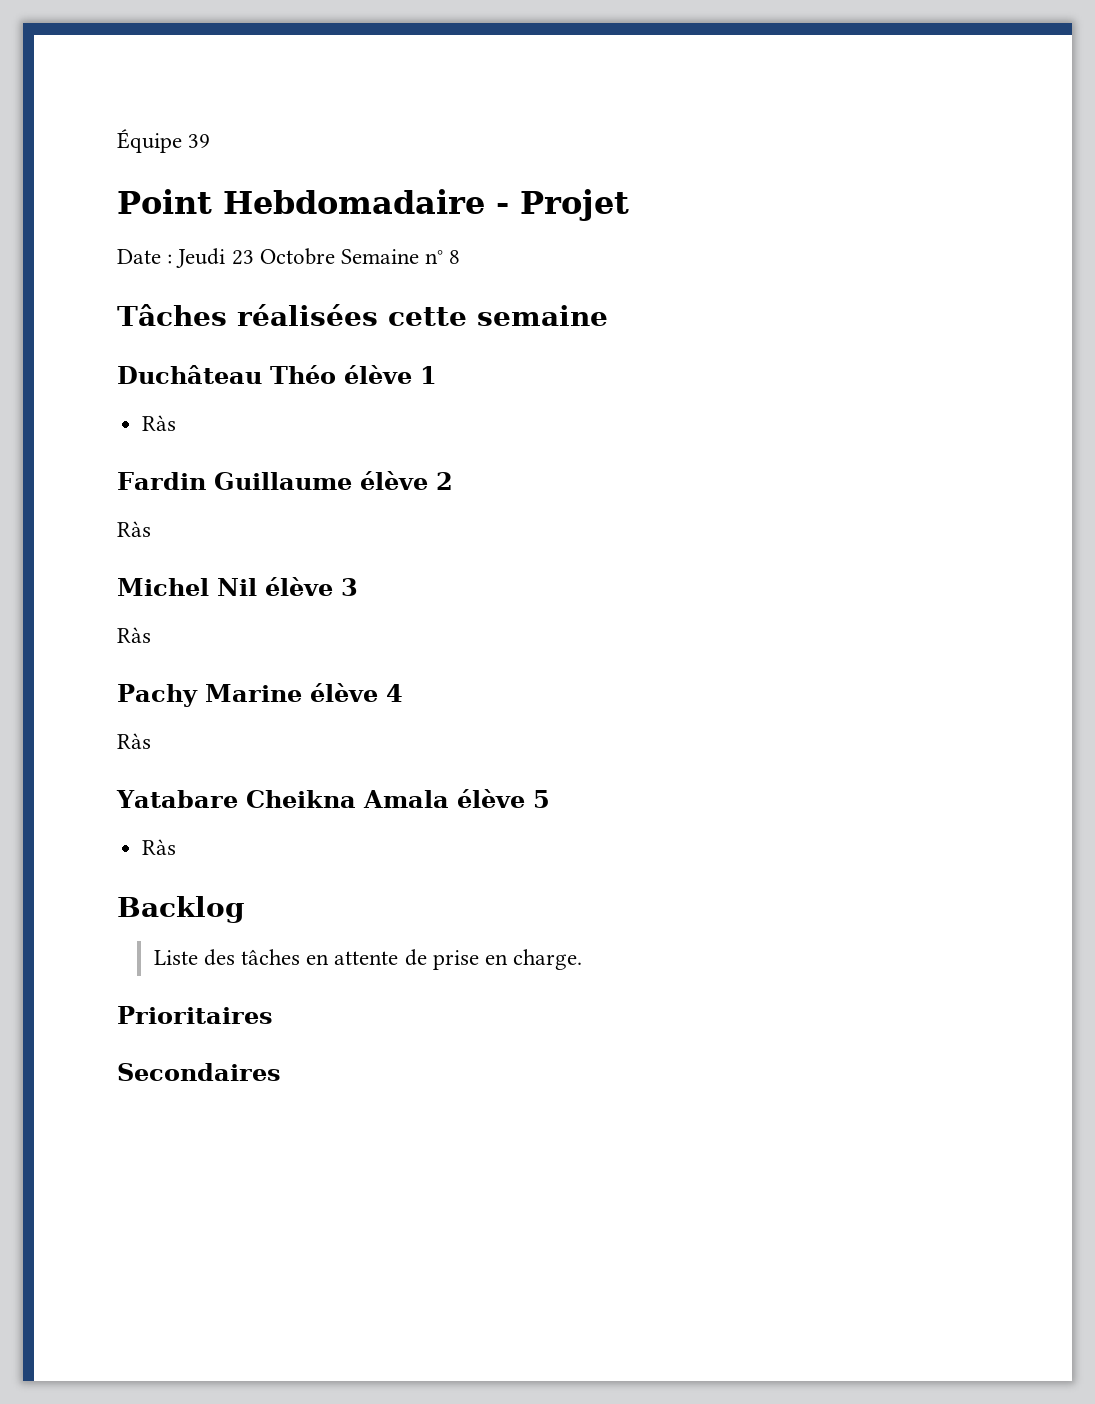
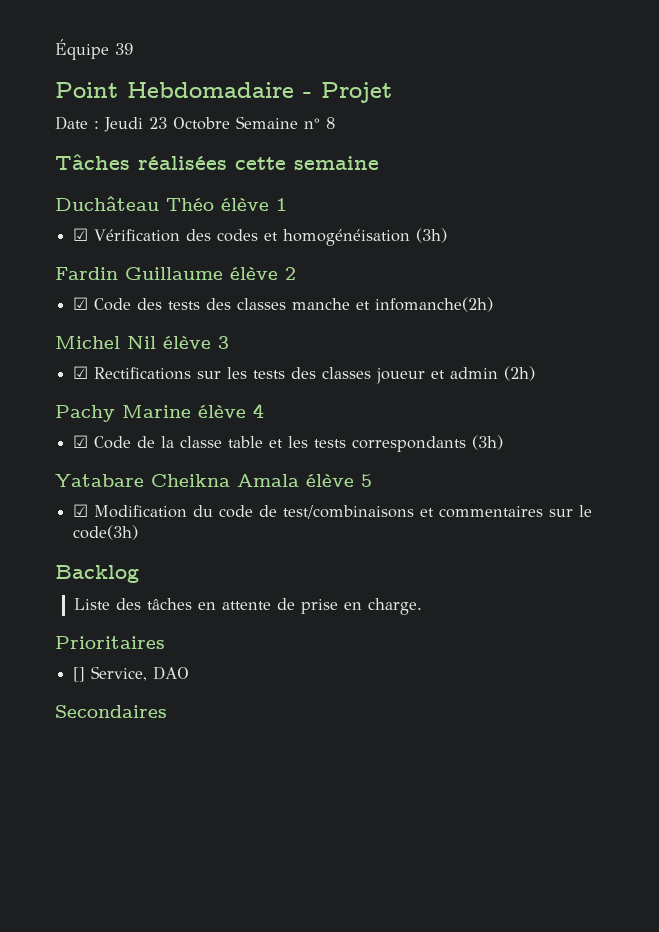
  Duchâteau Théo élève 1
- Ràs
+ ☑ Vérification des codes et homogénéisation (3h)
  Fardin Guillaume élève 2
- Ràs
+ ☑ Code des tests des classes manche et infomanche(2h)
  Michel Nil élève 3
- Ràs
+ ☑ Rectifications sur les tests des classes joueur et admin (2h)
  Pachy Marine élève 4
- Ràs
+ ☑ Code de la classe table et les tests correspondants (3h)
  Yatabare Cheikna Amala élève 5
- Ràs
+ ☑ Modification du code de test/combinaisons et commentaires sur le code(3h)
+ [] Service, DAO

